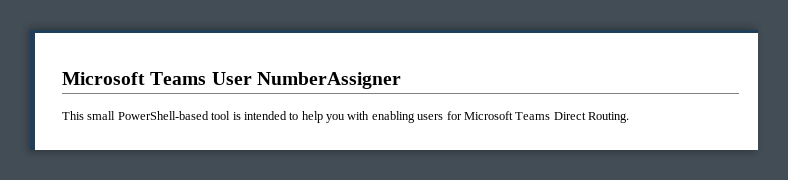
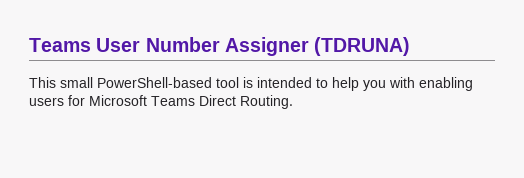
- Microsoft Teams User NumberAssigner
+ Teams User Number Assigner (TDRUNA)

